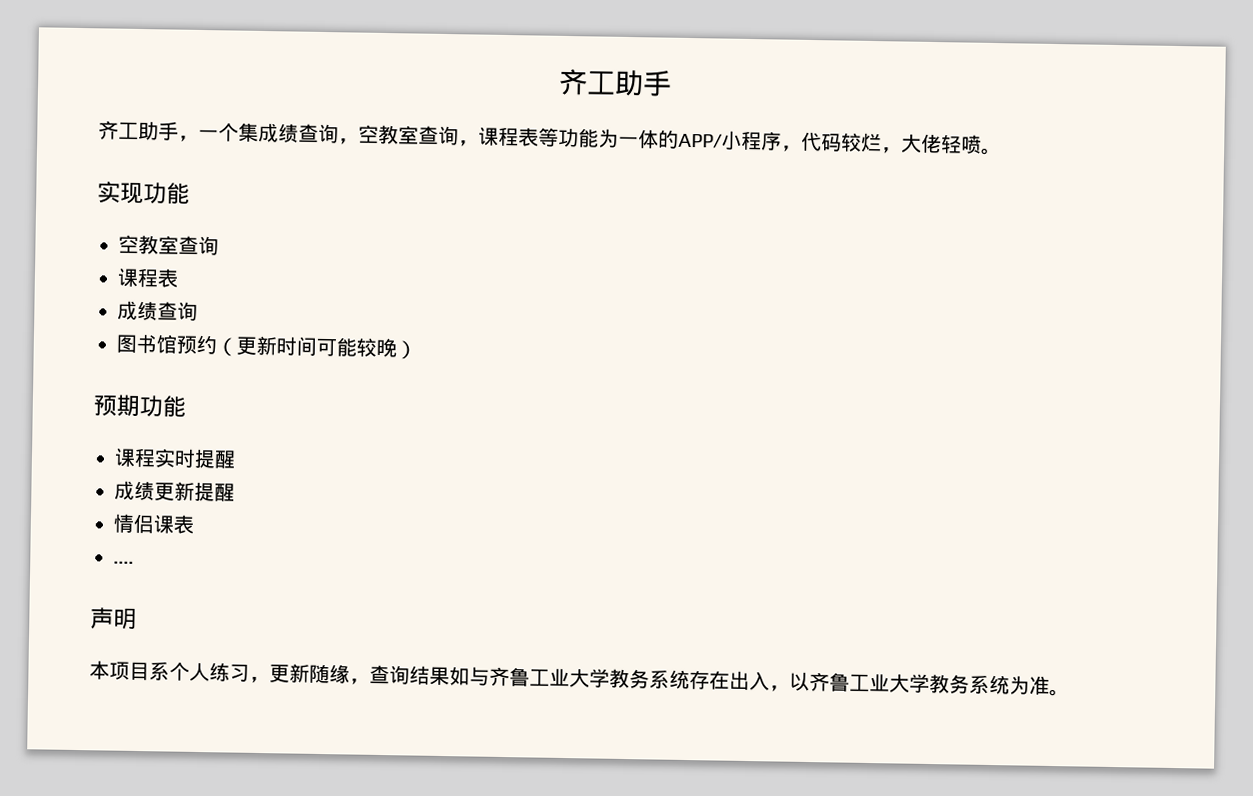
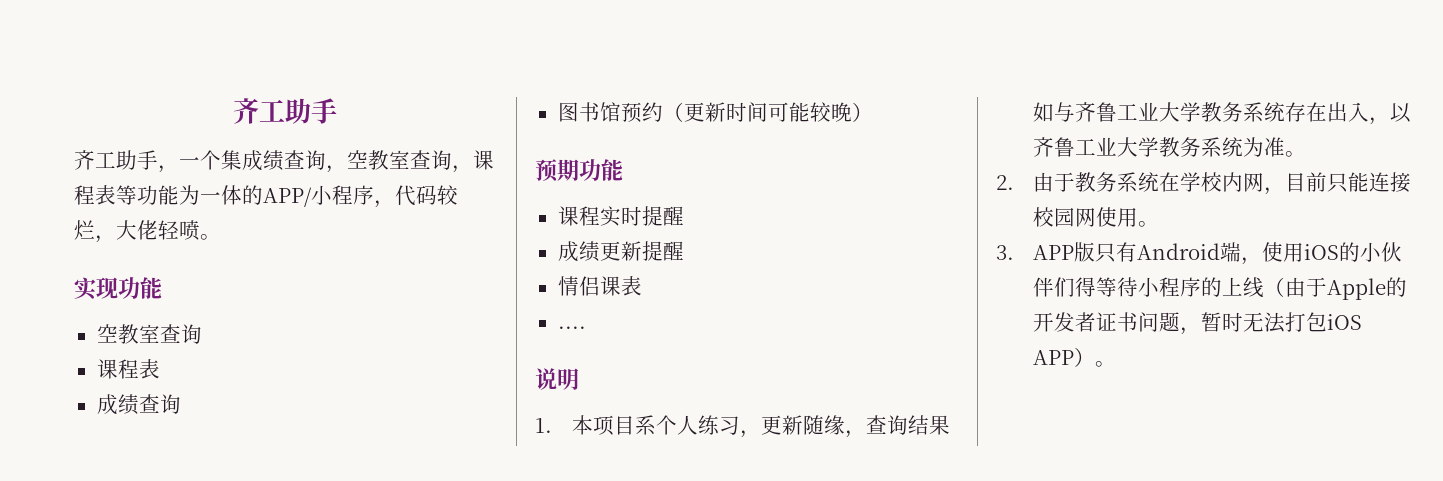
- 声明
+ 说明
- 本项目系个人练习，更新随缘，查询结果如与齐鲁工业大学教务系统存在出入，以齐鲁工业大学教务系统为准。
+ 1.本项目系个人练习，更新随缘，查询结果如与齐鲁工业大学教务系统存在出入，以齐鲁工业大学教务系统为准。
+ 2.由于教务系统在学校内网，目前只能连接校园网使用。
+ 3. APP版只有Android端，使用iOS的小伙伴们得等待小程序的上线（由于Apple的开发者证书问题，暂时无法打包iOS APP）。

